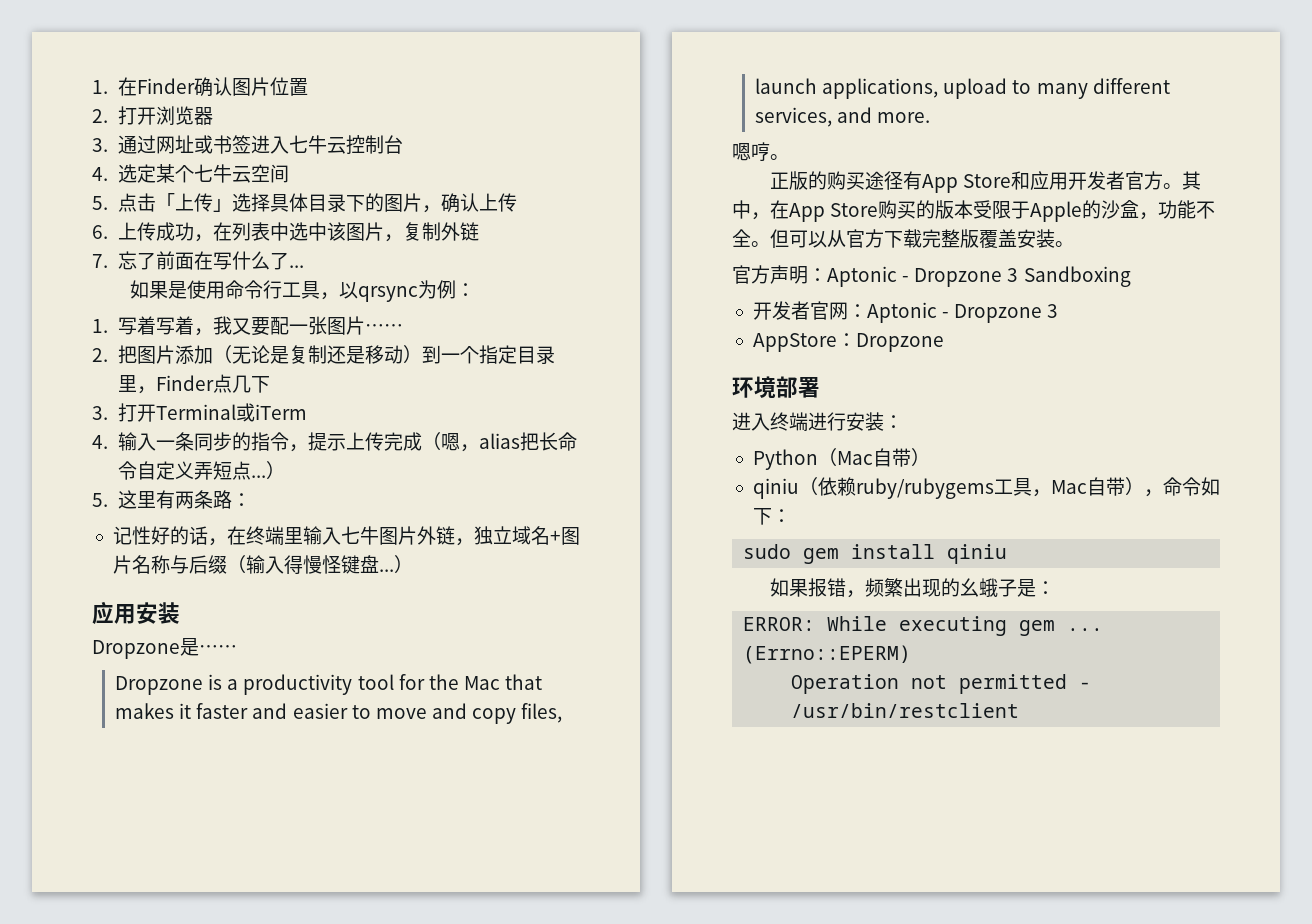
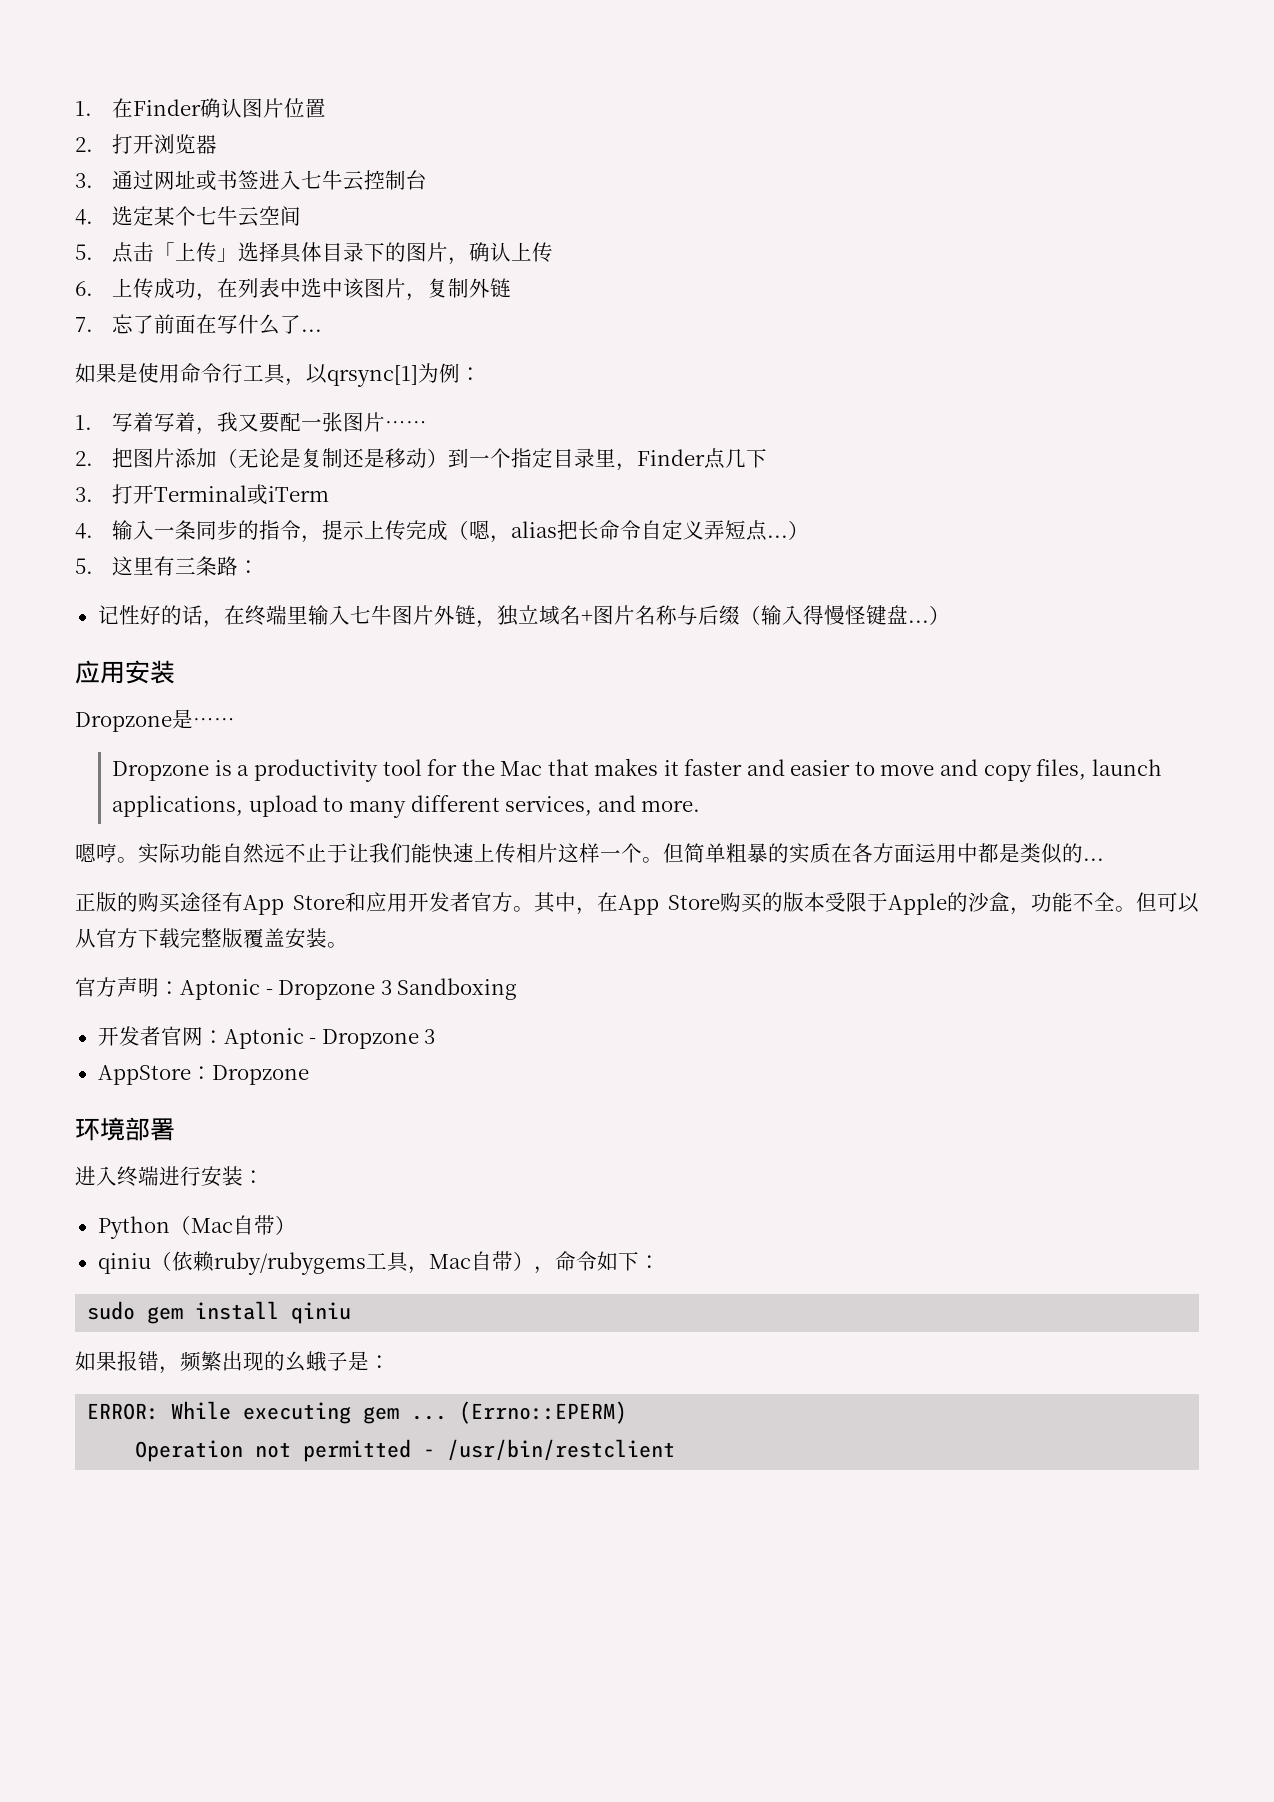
- 如果是使用命令行工具，以qrsync为例：
+ 如果是使用命令行工具，以qrsync[1]为例：
- 5.这里有两条路：
+ 5.这里有三条路：
+ 实际功能自然远不止于让我们能快速上传相片这样一个。但简单粗暴的实质在各方面运用中都是类似的...

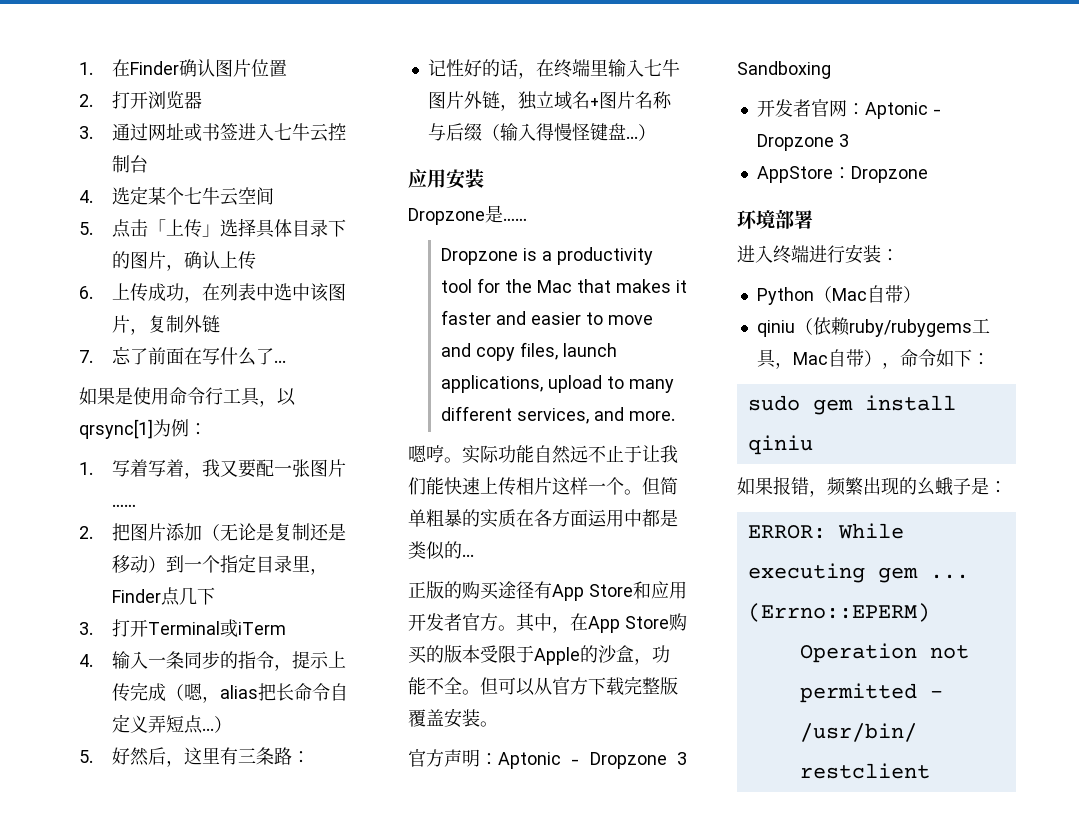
- 5.这里有三条路：
+ 5.好然后，这里有三条路：

